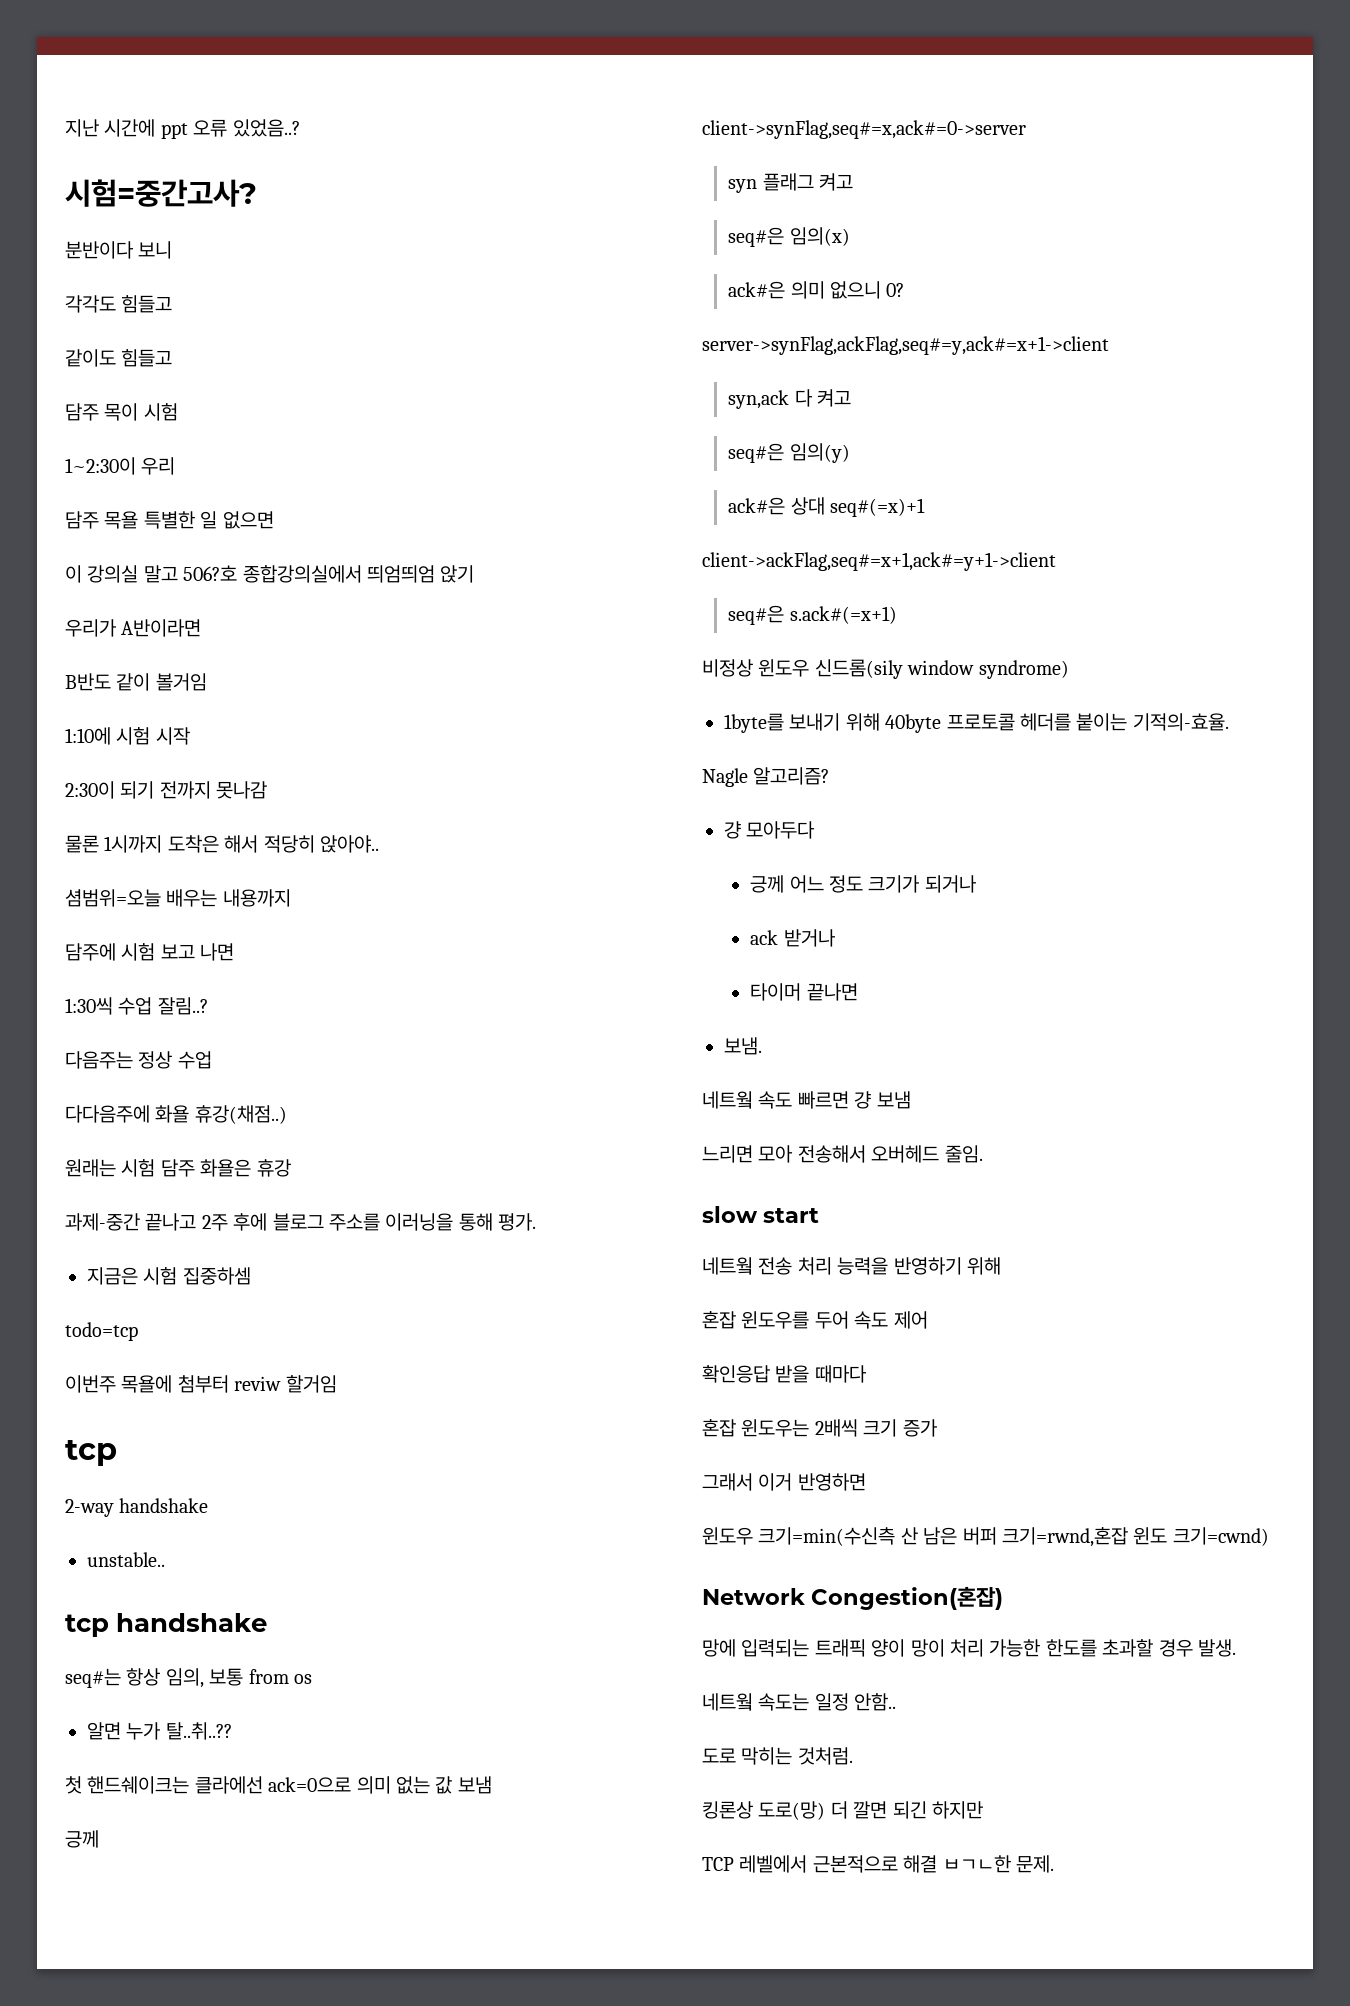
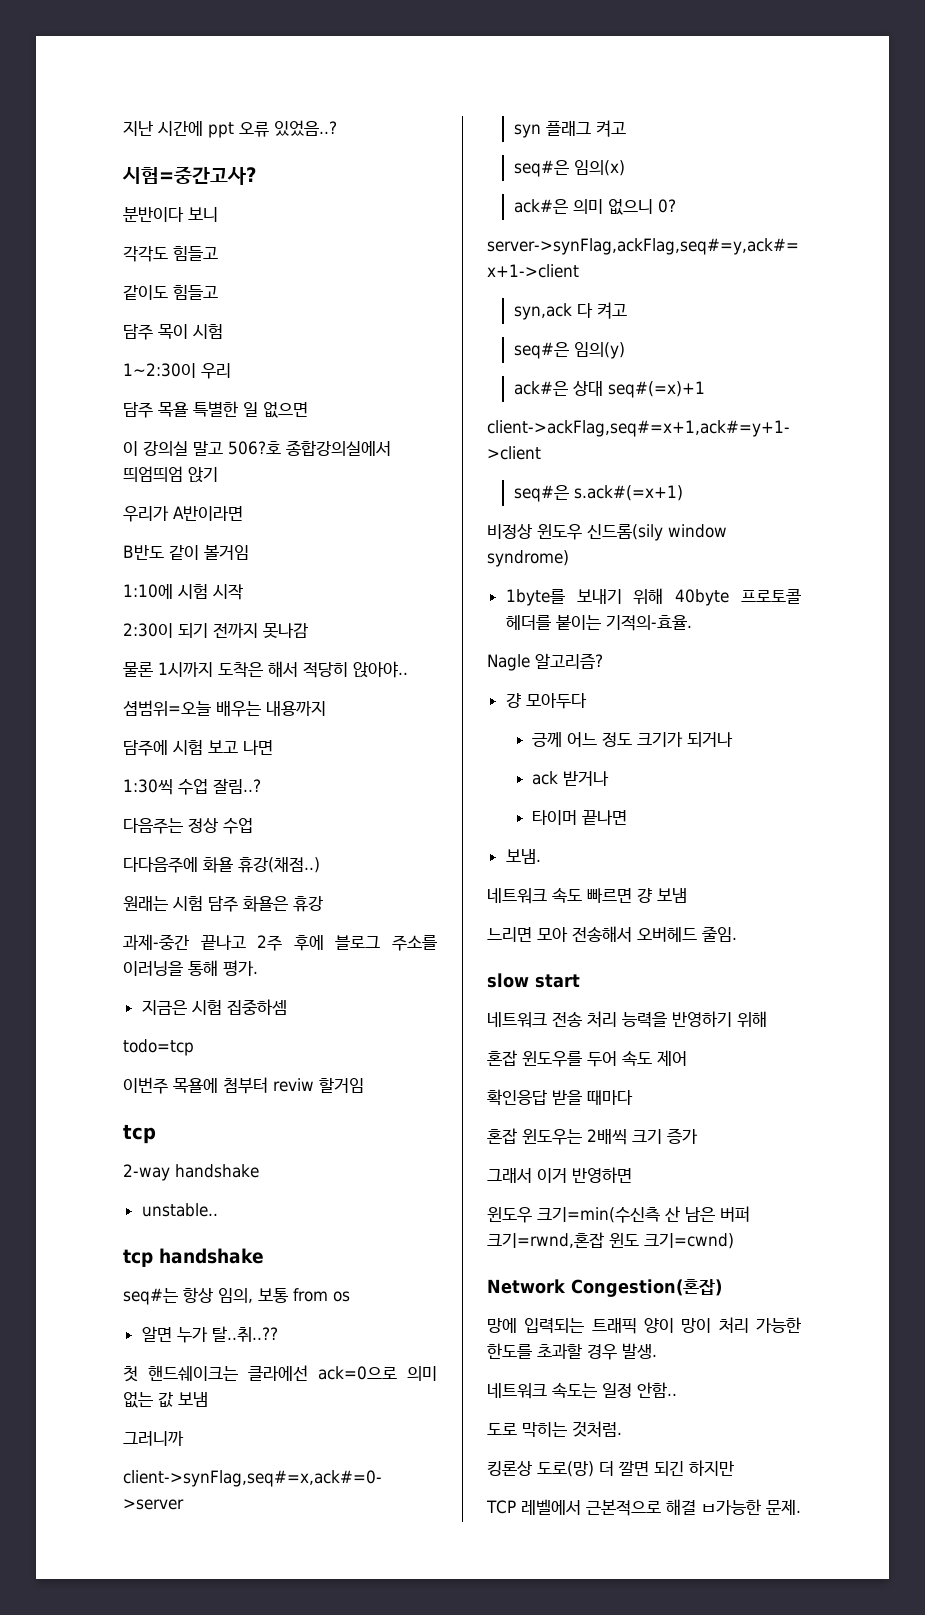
  첫 핸드쉐이크는 클라에선 ack=0으로 의미 없는 값 보냄
- 긍께
+ 그러니까
- 네트웤 속도 빠르면 걍 보냄
+ 네트워크 속도 빠르면 걍 보냄
- 네트웤 전송 처리 능력을 반영하기 위해
+ 네트워크 전송 처리 능력을 반영하기 위해
- 네트웤 속도는 일정 안함..
+ 네트워크 속도는 일정 안함..
- TCP 레벨에서 근본적으로 해결 ㅂㄱㄴ한 문제.
+ TCP 레벨에서 근본적으로 해결 ㅂ가능한 문제.

